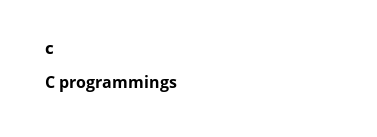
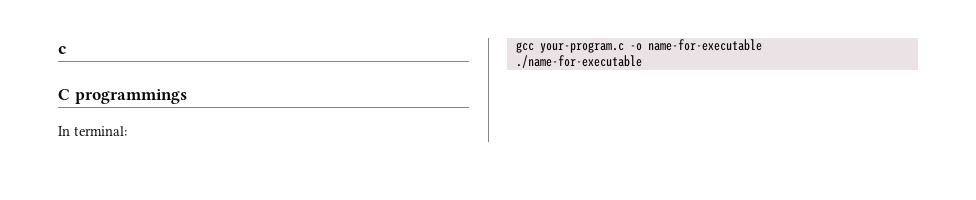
+ In terminal:
+ gcc your-program.c -o name-for-executable
+ ./name-for-executable

